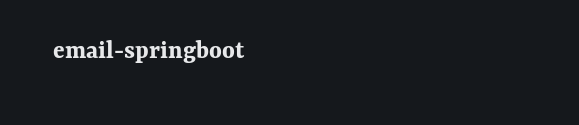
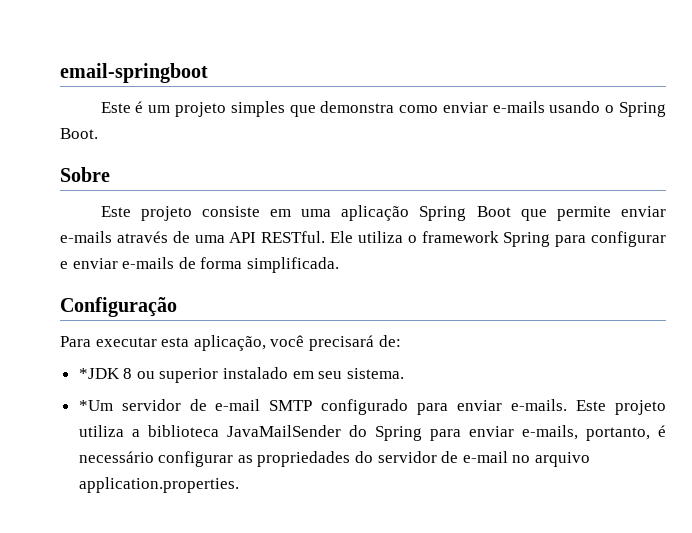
+ Este é um projeto simples que demonstra como enviar e-mails usando o Spring Boot.
+ Sobre
+ Este projeto consiste em uma aplicação Spring Boot que permite enviar e-mails através de uma API RESTful. Ele utiliza o framework Spring para configurar e enviar e-mails de forma simplificada.
+ Configuração
+ Para executar esta aplicação, você precisará de:
+ *JDK 8 ou superior instalado em seu sistema.
+ *Um servidor de e-mail SMTP configurado para enviar e-mails. Este projeto utiliza a biblioteca JavaMailSender do Spring para enviar e-mails, portanto, é necessário configurar as propriedades do servidor de e-mail no arquivo application.properties.

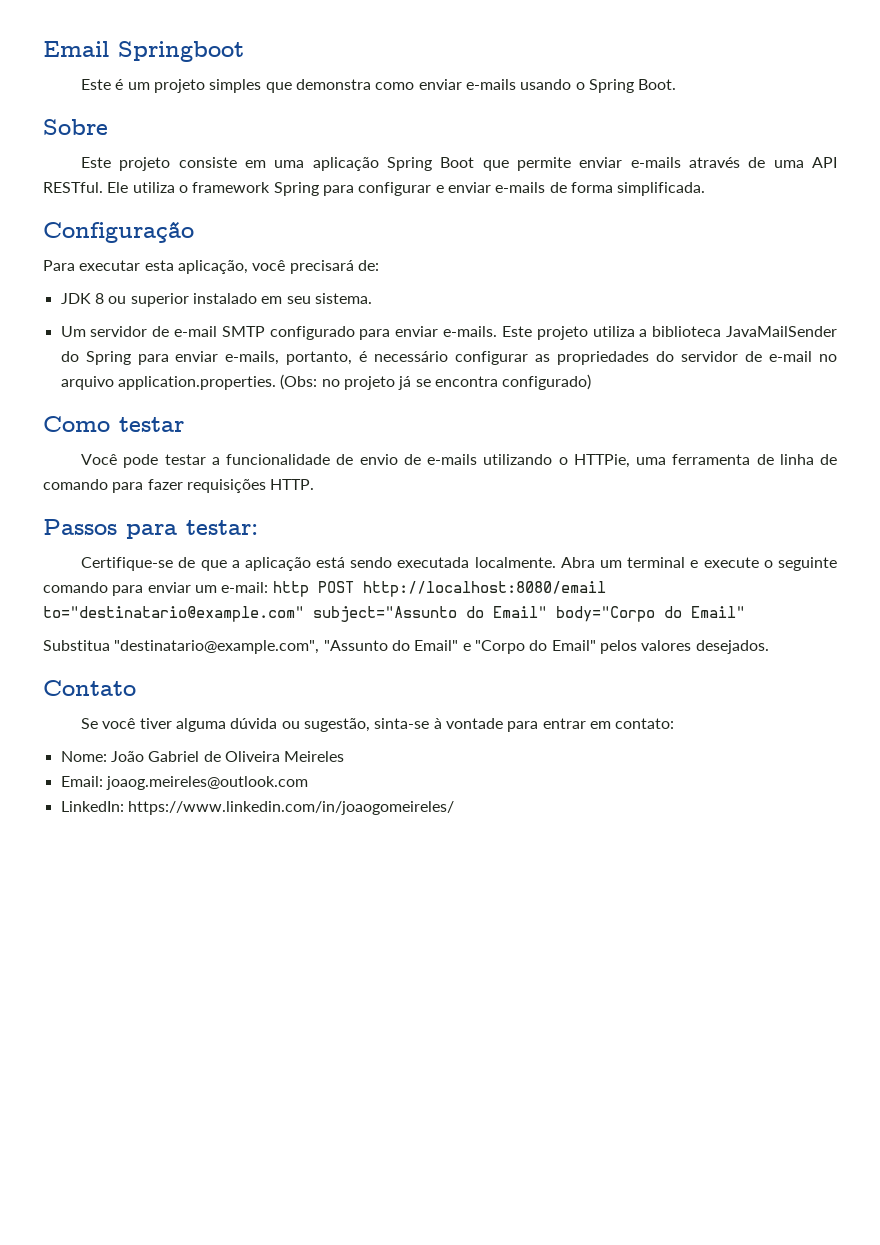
- email-springboot
+ Email Springboot
- *JDK 8 ou superior instalado em seu sistema.
+ JDK 8 ou superior instalado em seu sistema.
- *Um servidor de e-mail SMTP configurado para enviar e-mails.
+ Um servidor de e-mail SMTP configurado para enviar e-mails.
- Este projeto utiliza a biblioteca JavaMailSender do Spring para enviar e-mails, portanto, é necessário configurar as propriedades do servidor de e-mail no arquivo application.properties.
+ Este projeto utiliza a biblioteca JavaMailSender do Spring para enviar e-mails, portanto, é necessário configurar as propriedades do servidor de e-mail no arquivo application.properties. (Obs: no projeto já se encontra configurado)
+ Como testar
+ Você pode testar a funcionalidade de envio de e-mails utilizando o HTTPie, uma ferramenta de linha de comando para fazer requisições HTTP.
+ Passos para testar:
+ Certifique-se de que a aplicação está sendo executada localmente. Abra um terminal e execute o seguinte comando para enviar um e-mail: http POST http://localhost:8080/email to="destinatario@example.com" subject="Assunto do Email" body="Corpo do Email"
+ Substitua "destinatario@example.com", "Assunto do Email" e "Corpo do Email" pelos valores desejados.
+ Contato
+ Se você tiver alguma dúvida ou sugestão, sinta-se à vontade para entrar em contato:
+ Nome: João Gabriel de Oliveira Meireles
+ Email: joaog.meireles@outlook.com
+ LinkedIn: https://www.linkedin.com/in/joaogomeireles/

